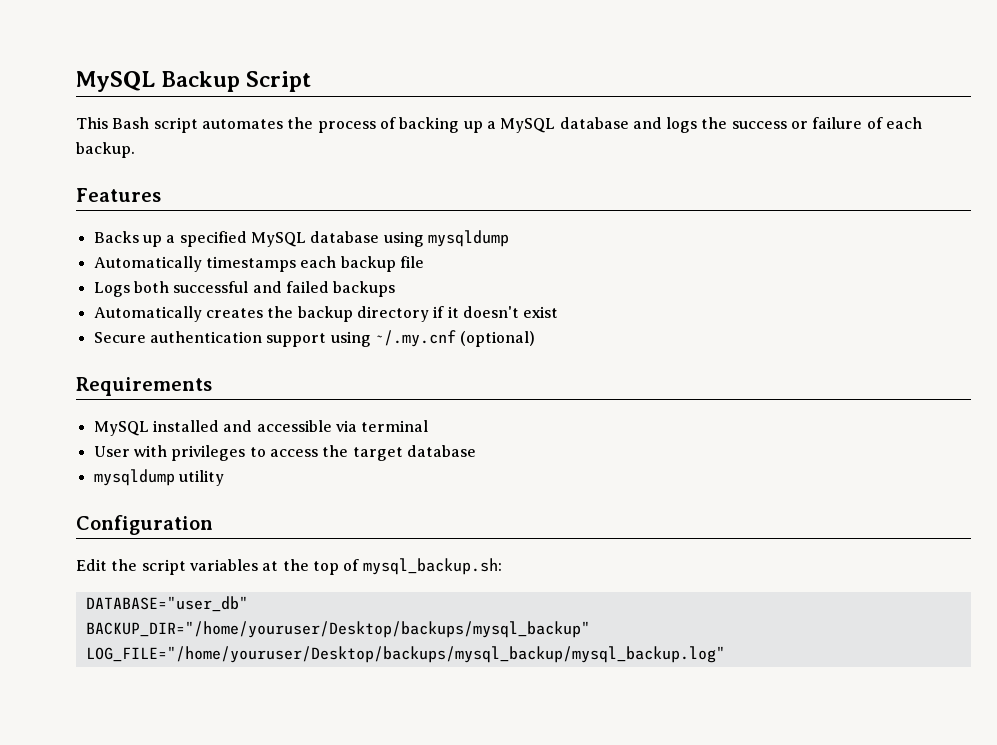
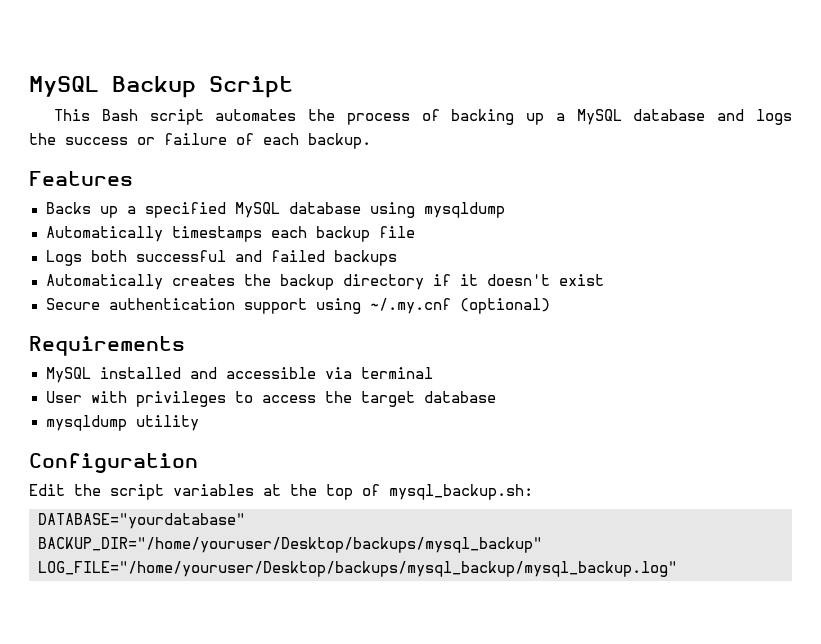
- DATABASE="user_db"
+ DATABASE="yourdatabase"

